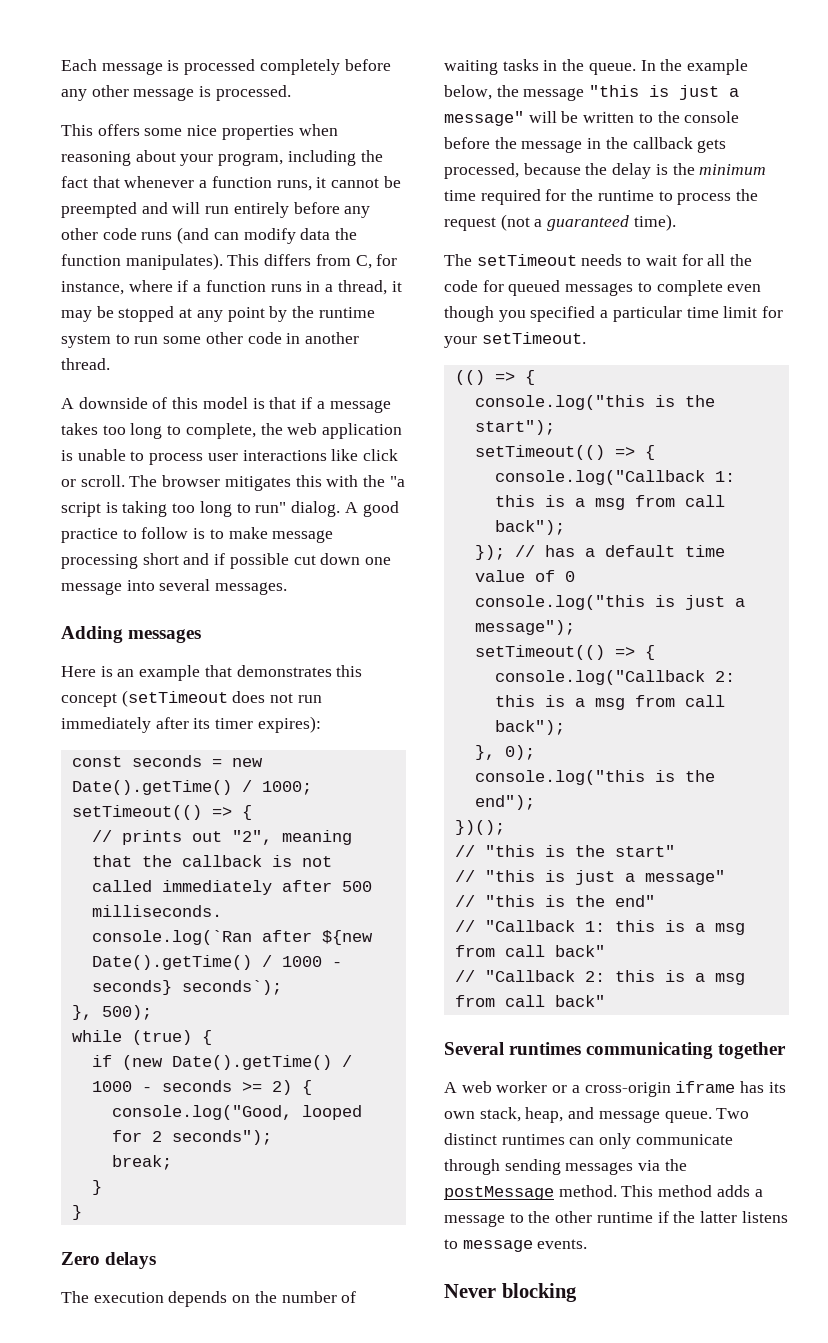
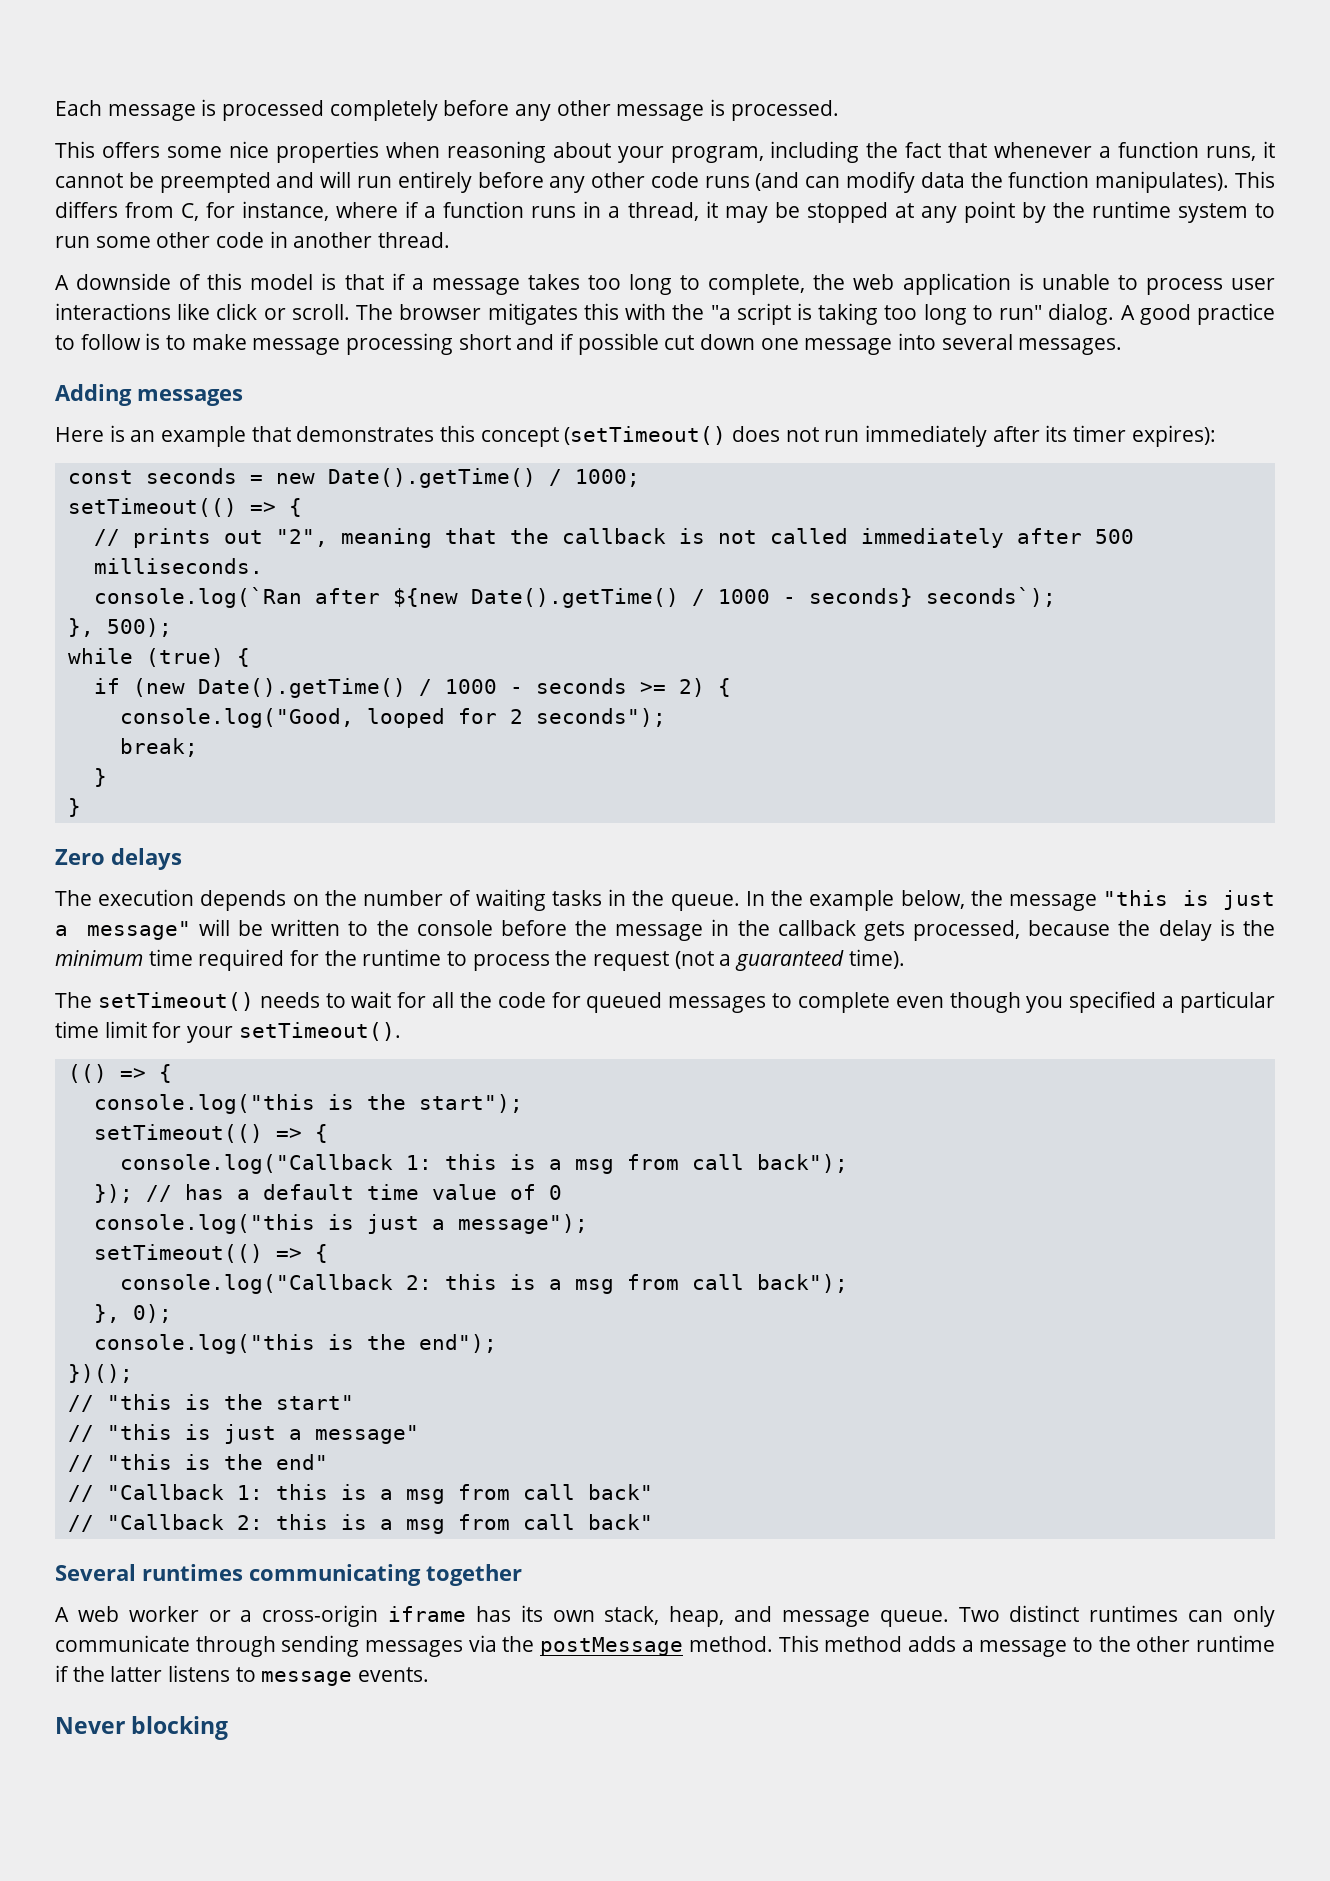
- Here is an example that demonstrates this concept (setTimeout does not run immediately after its timer expires):
+ Here is an example that demonstrates this concept (setTimeout() does not run immediately after its timer expires):
- The setTimeout needs to wait for all the code for queued messages to complete even though you specified a particular time limit for your setTimeout.
+ The setTimeout() needs to wait for all the code for queued messages to complete even though you specified a particular time limit for your setTimeout().

